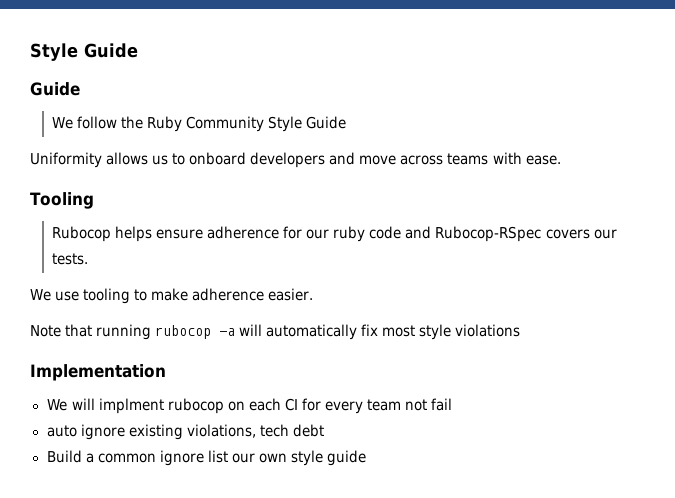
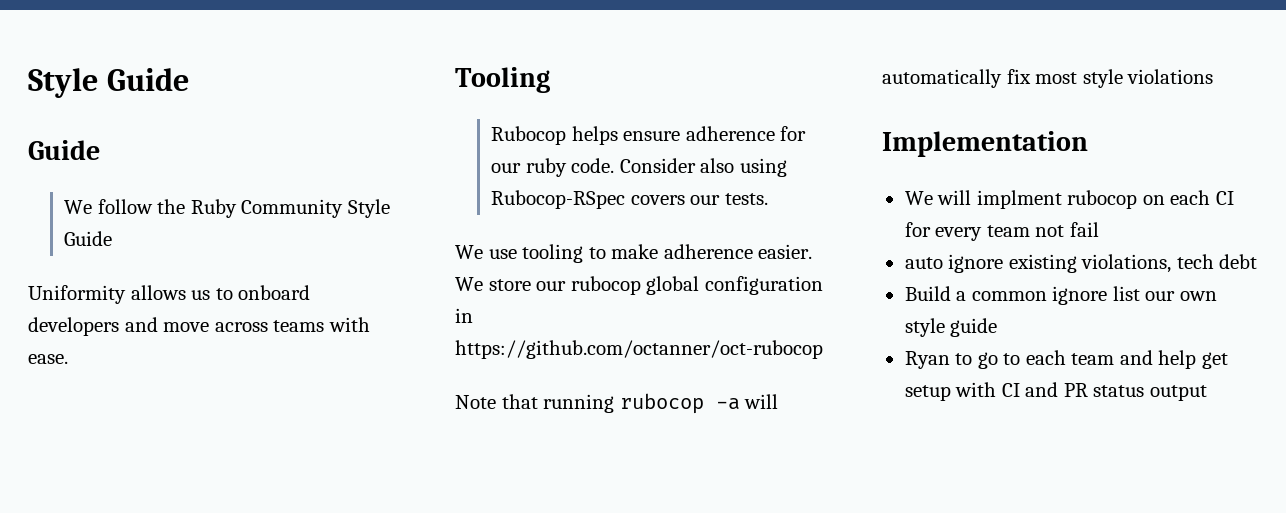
- Rubocop helps ensure adherence for our ruby code and Rubocop-RSpec covers our tests.
+ Rubocop helps ensure adherence for our ruby code. Consider also using Rubocop-RSpec covers our tests.
+ We store our rubocop global configuration in https://github.com/octanner/oct-rubocop
+ Ryan to go to each team and help get setup with CI and PR status output

